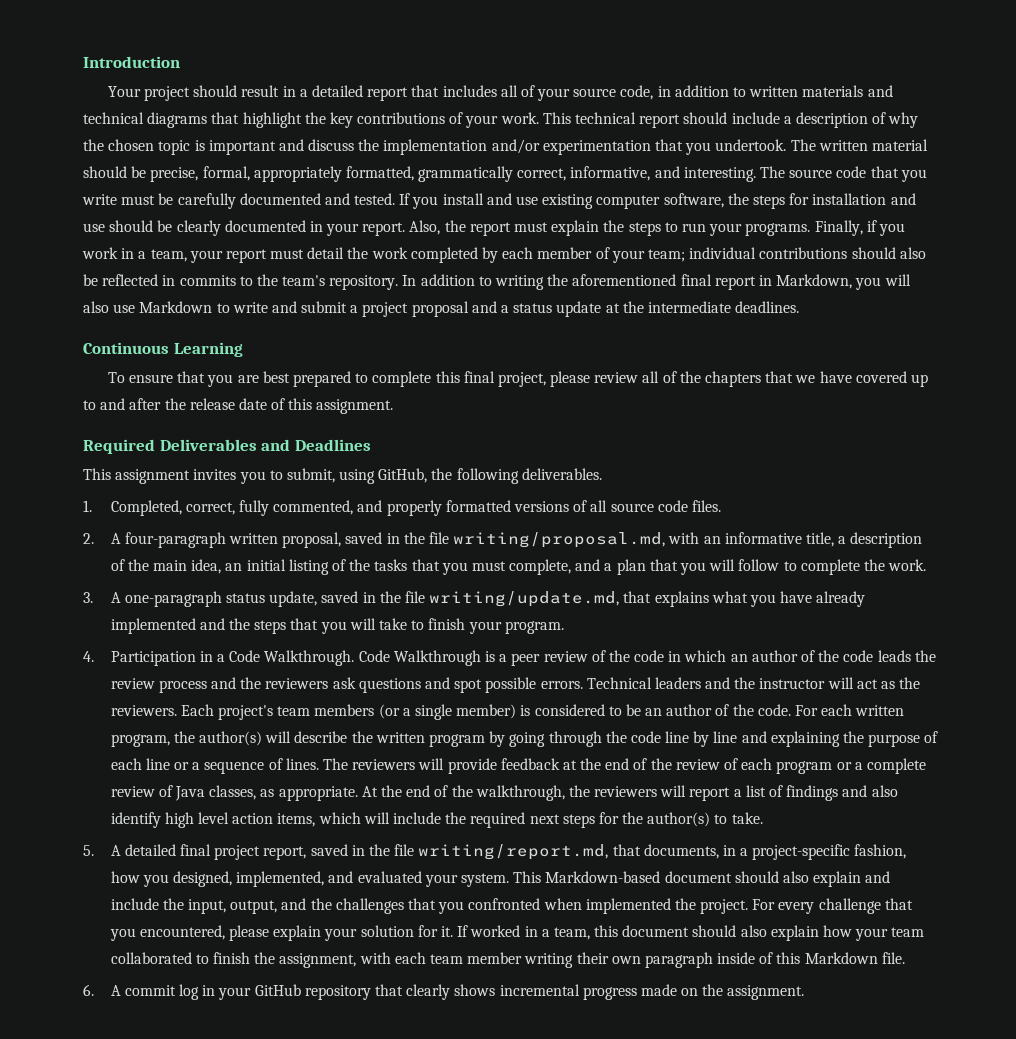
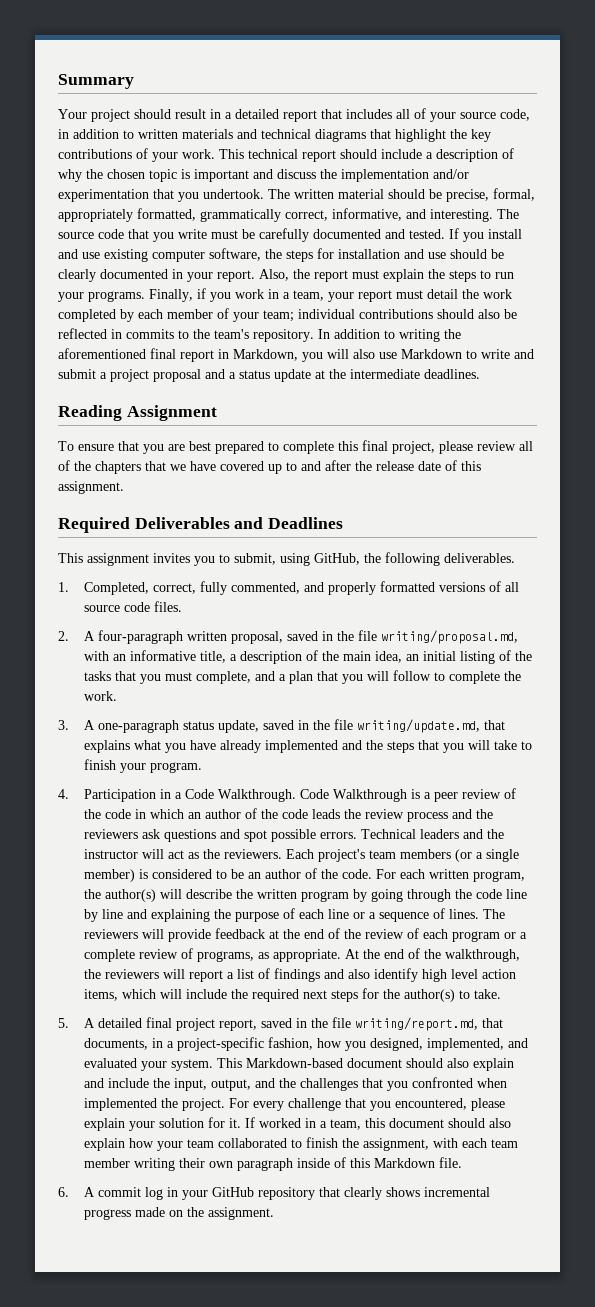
- Introduction
+ Summary
- Continuous Learning
+ Reading Assignment
- The reviewers will provide feedback at the end of the review of each program or a complete review of Java classes, as appropriate.
+ The reviewers will provide feedback at the end of the review of each program or a complete review of programs, as appropriate.

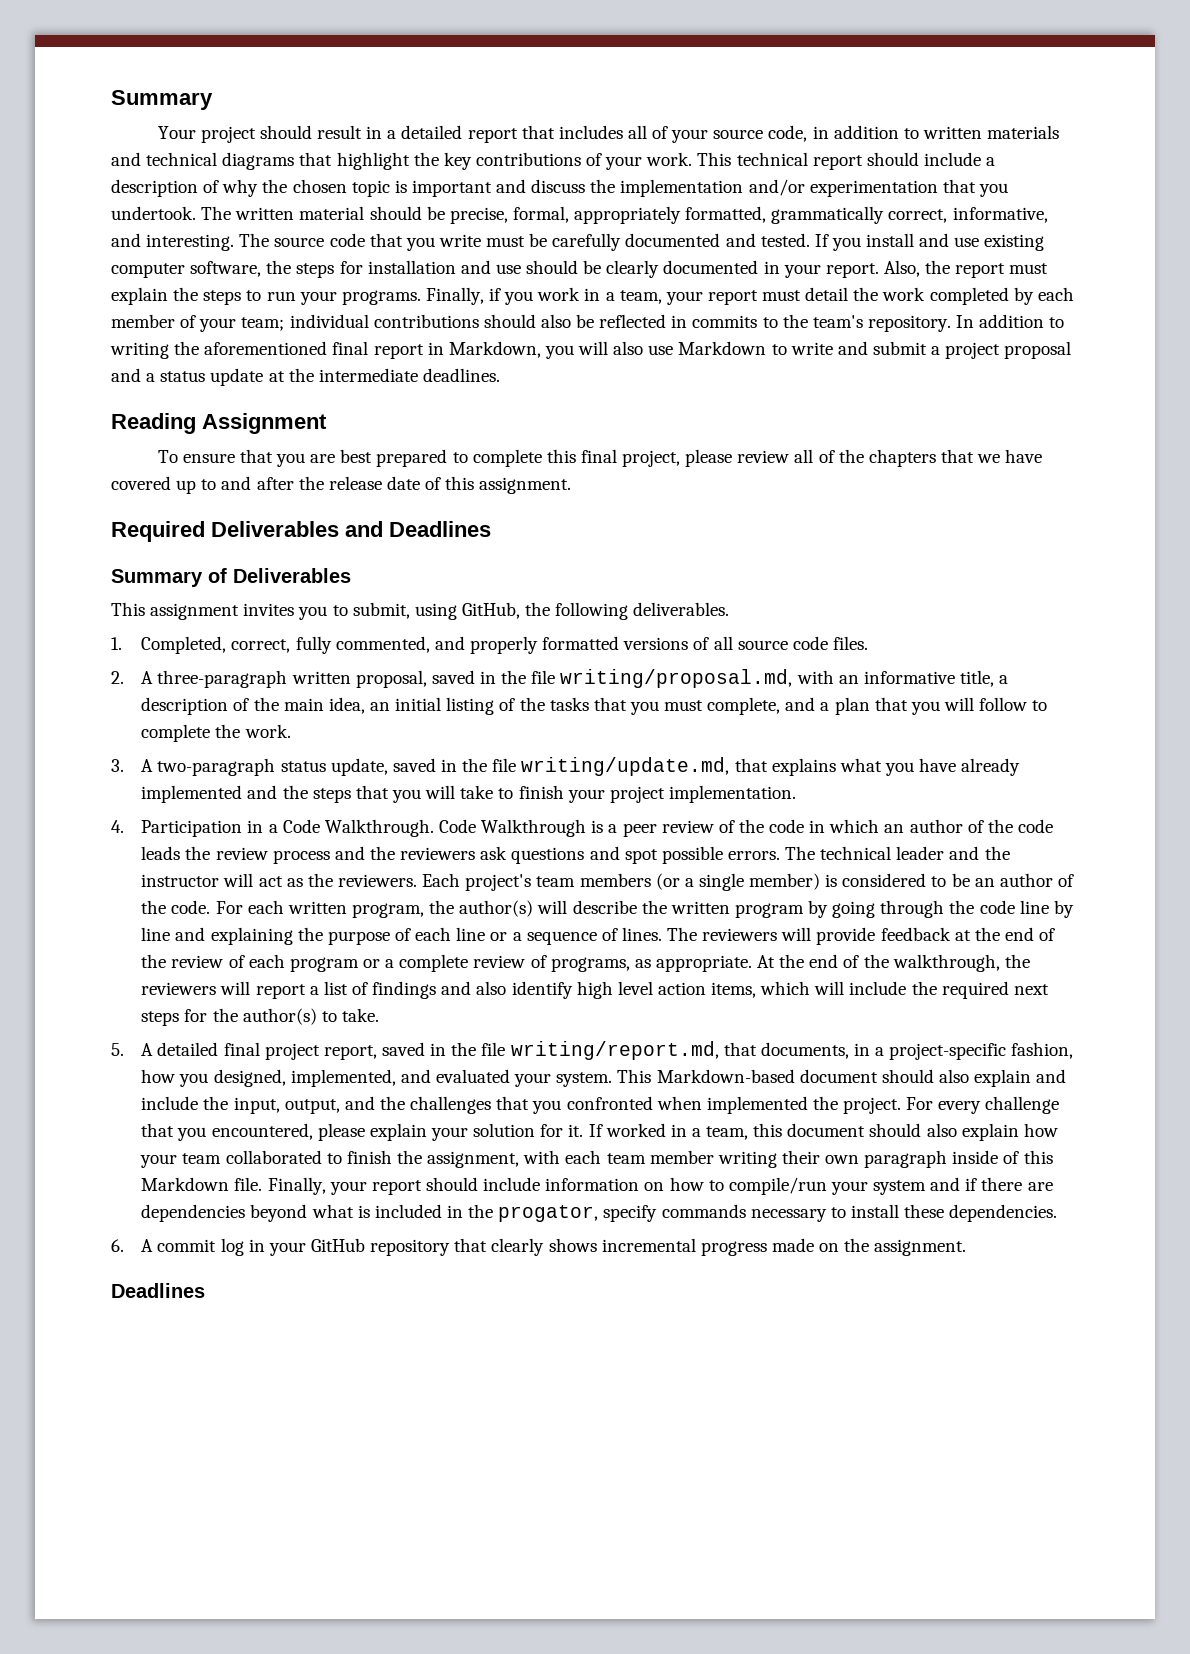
+ Summary of Deliverables
- 2. A four-paragraph written proposal, saved in the file writing/proposal.md, with an informative title, a description of the main idea, an initial listing of the tasks that you must complete, and a plan that you will follow to complete the work.
+ 2. A three-paragraph written proposal, saved in the file writing/proposal.md, with an informative title, a description of the main idea, an initial listing of the tasks that you must complete, and a plan that you will follow to complete the work.
- 3. A one-paragraph status update, saved in the file writing/update.md, that explains what you have already implemented and the steps that you will take to finish your program.
+ 3. A two-paragraph status update, saved in the file writing/update.md, that explains what you have already implemented and the steps that you will take to finish your project implementation.
- Technical leaders and the instructor will act as the reviewers.
+ The technical leader and the instructor will act as the reviewers.
+ Finally, your report should include information on how to compile/run your system and if there are dependencies beyond what is included in the progator, specify commands necessary to install these dependencies.
  6. A commit log in your GitHub repository that clearly shows incremental progress made on the assignment.
+ Deadlines

